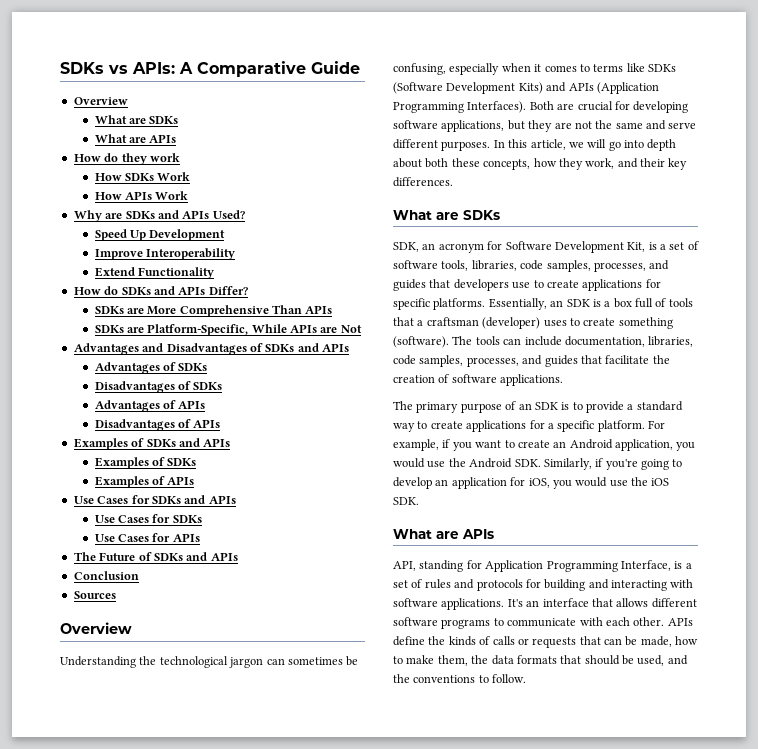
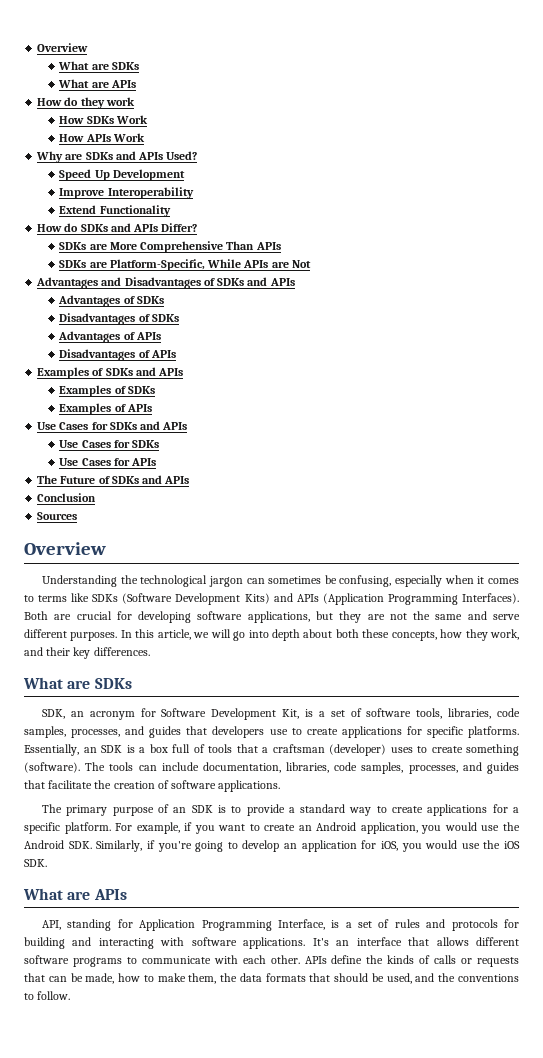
- SDKs vs APIs: A Comparative Guide

